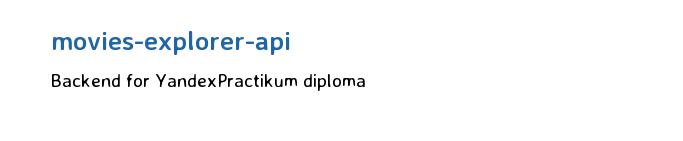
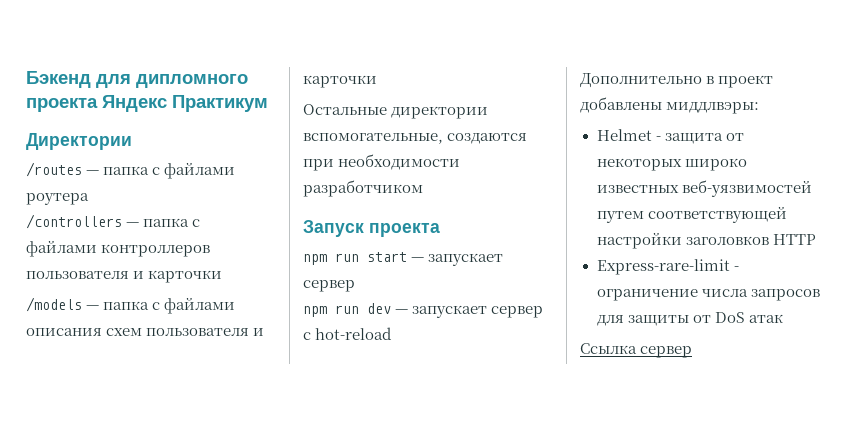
- movies-explorer-api
- Backend for YandexPractikum diploma
+ Бэкенд для дипломного проекта Яндекс Практикум
+ Директории
+ /routes — папка с файлами роутера
+ /controllers — папка с файлами контроллеров пользователя и карточки
+ /models — папка с файлами описания схем пользователя и карточки
+ Остальные директории вспомогательные, создаются при необходимости разработчиком
+ Запуск проекта
+ npm run start — запускает сервер
+ npm run dev — запускает сервер с hot-reload
+ Дополнительно в проект добавлены миддлвэры:
+ Helmet - защита от некоторых широко известных веб-уязвимостей путем соответствующей настройки заголовков HTTP
+ Express-rare-limit - ограничение числа запросов для защиты от DoS атак
+ Ссылка сервер

